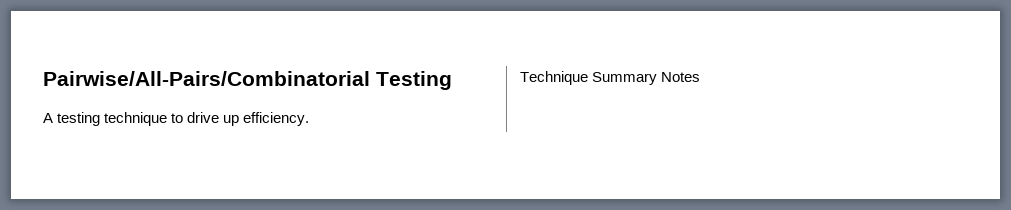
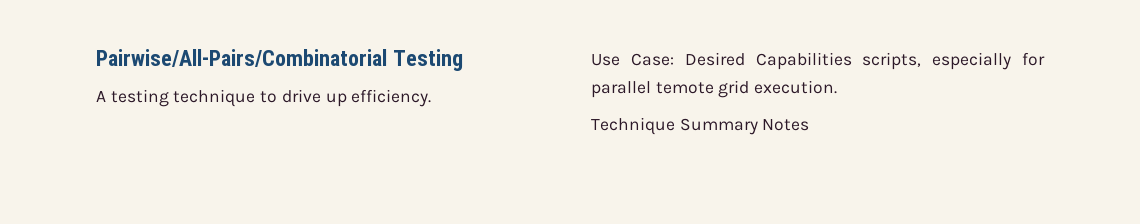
+ Use Case: Desired Capabilities scripts, especially for parallel temote grid execution.

